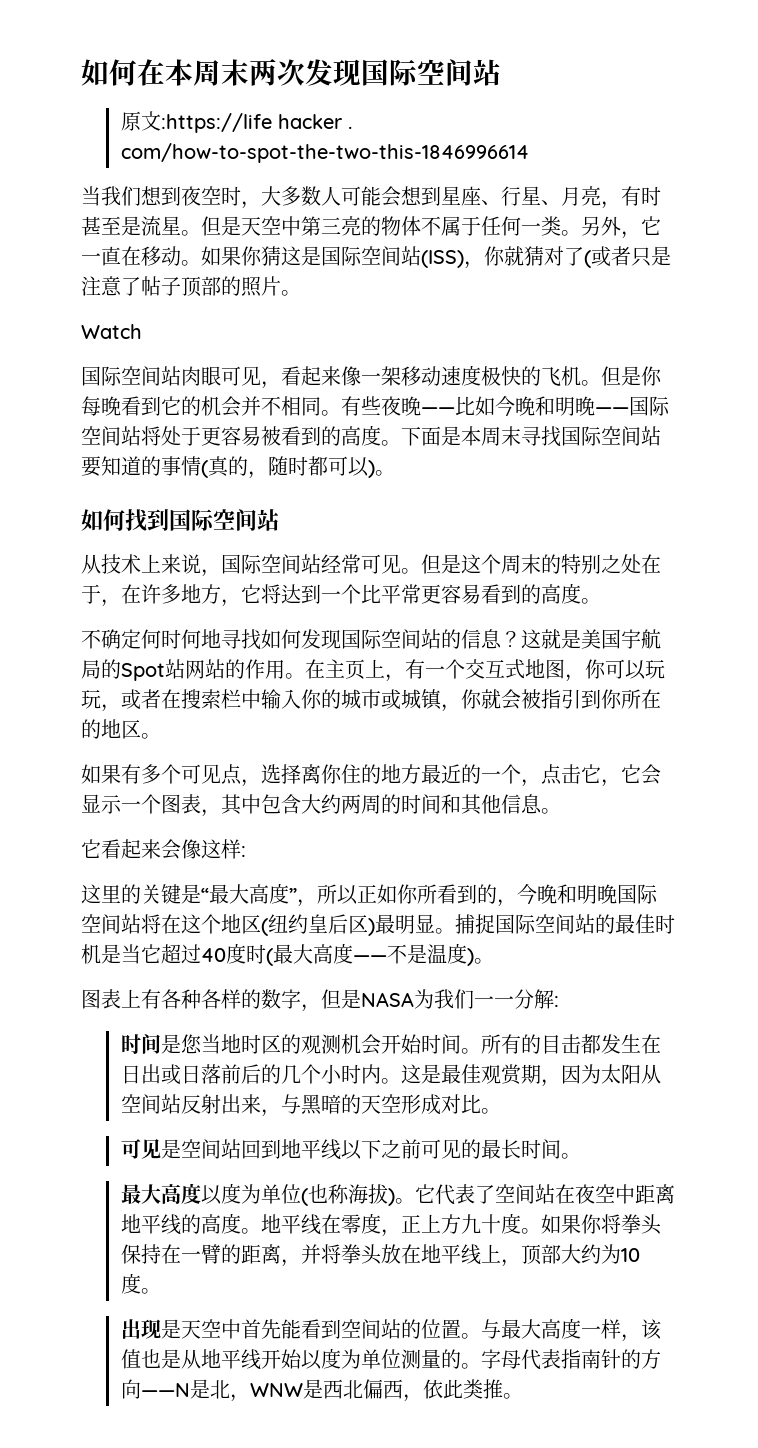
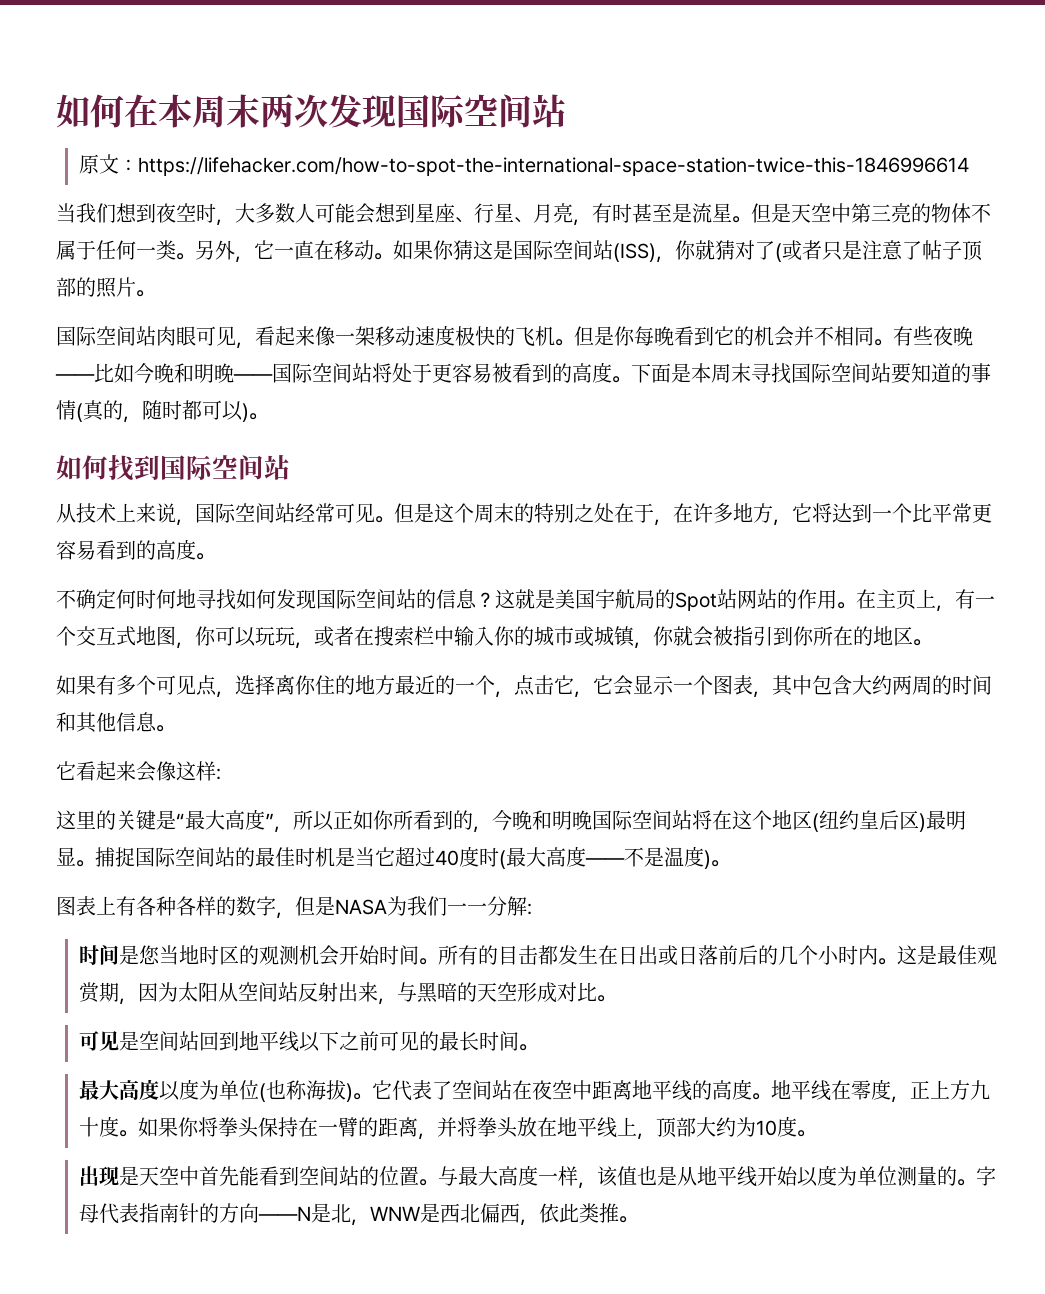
- 原文:https://life hacker . com/how-to-spot-the-two-this-1846996614
+ 原文：https://lifehacker.com/how-to-spot-the-international-space-station-twice-this-1846996614
- Watch

